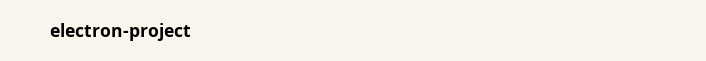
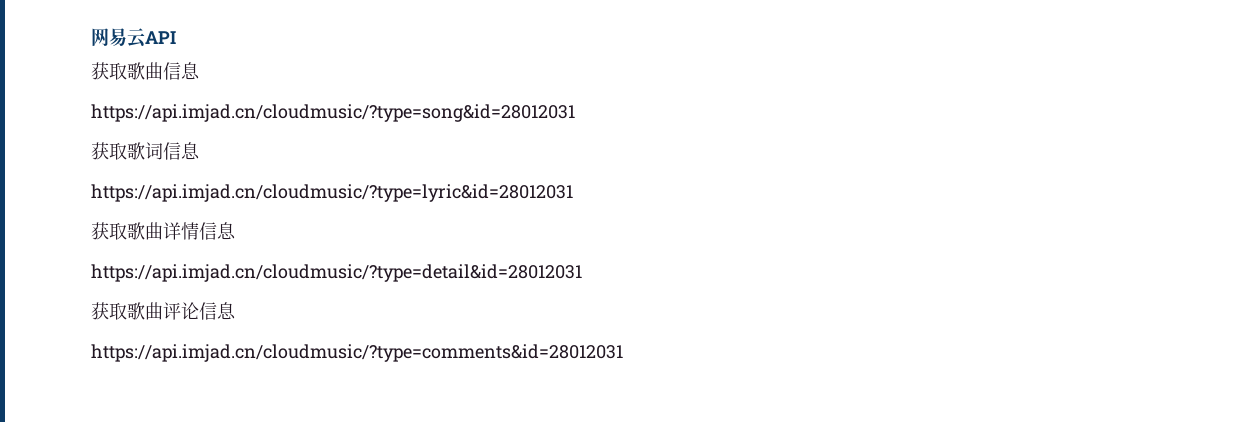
- electron-project
+ 网易云API
+ 获取歌曲信息
+ https://api.imjad.cn/cloudmusic/?type=song&id=28012031
+ 获取歌词信息
+ https://api.imjad.cn/cloudmusic/?type=lyric&id=28012031
+ 获取歌曲详情信息
+ https://api.imjad.cn/cloudmusic/?type=detail&id=28012031
+ 获取歌曲评论信息
+ https://api.imjad.cn/cloudmusic/?type=comments&id=28012031

